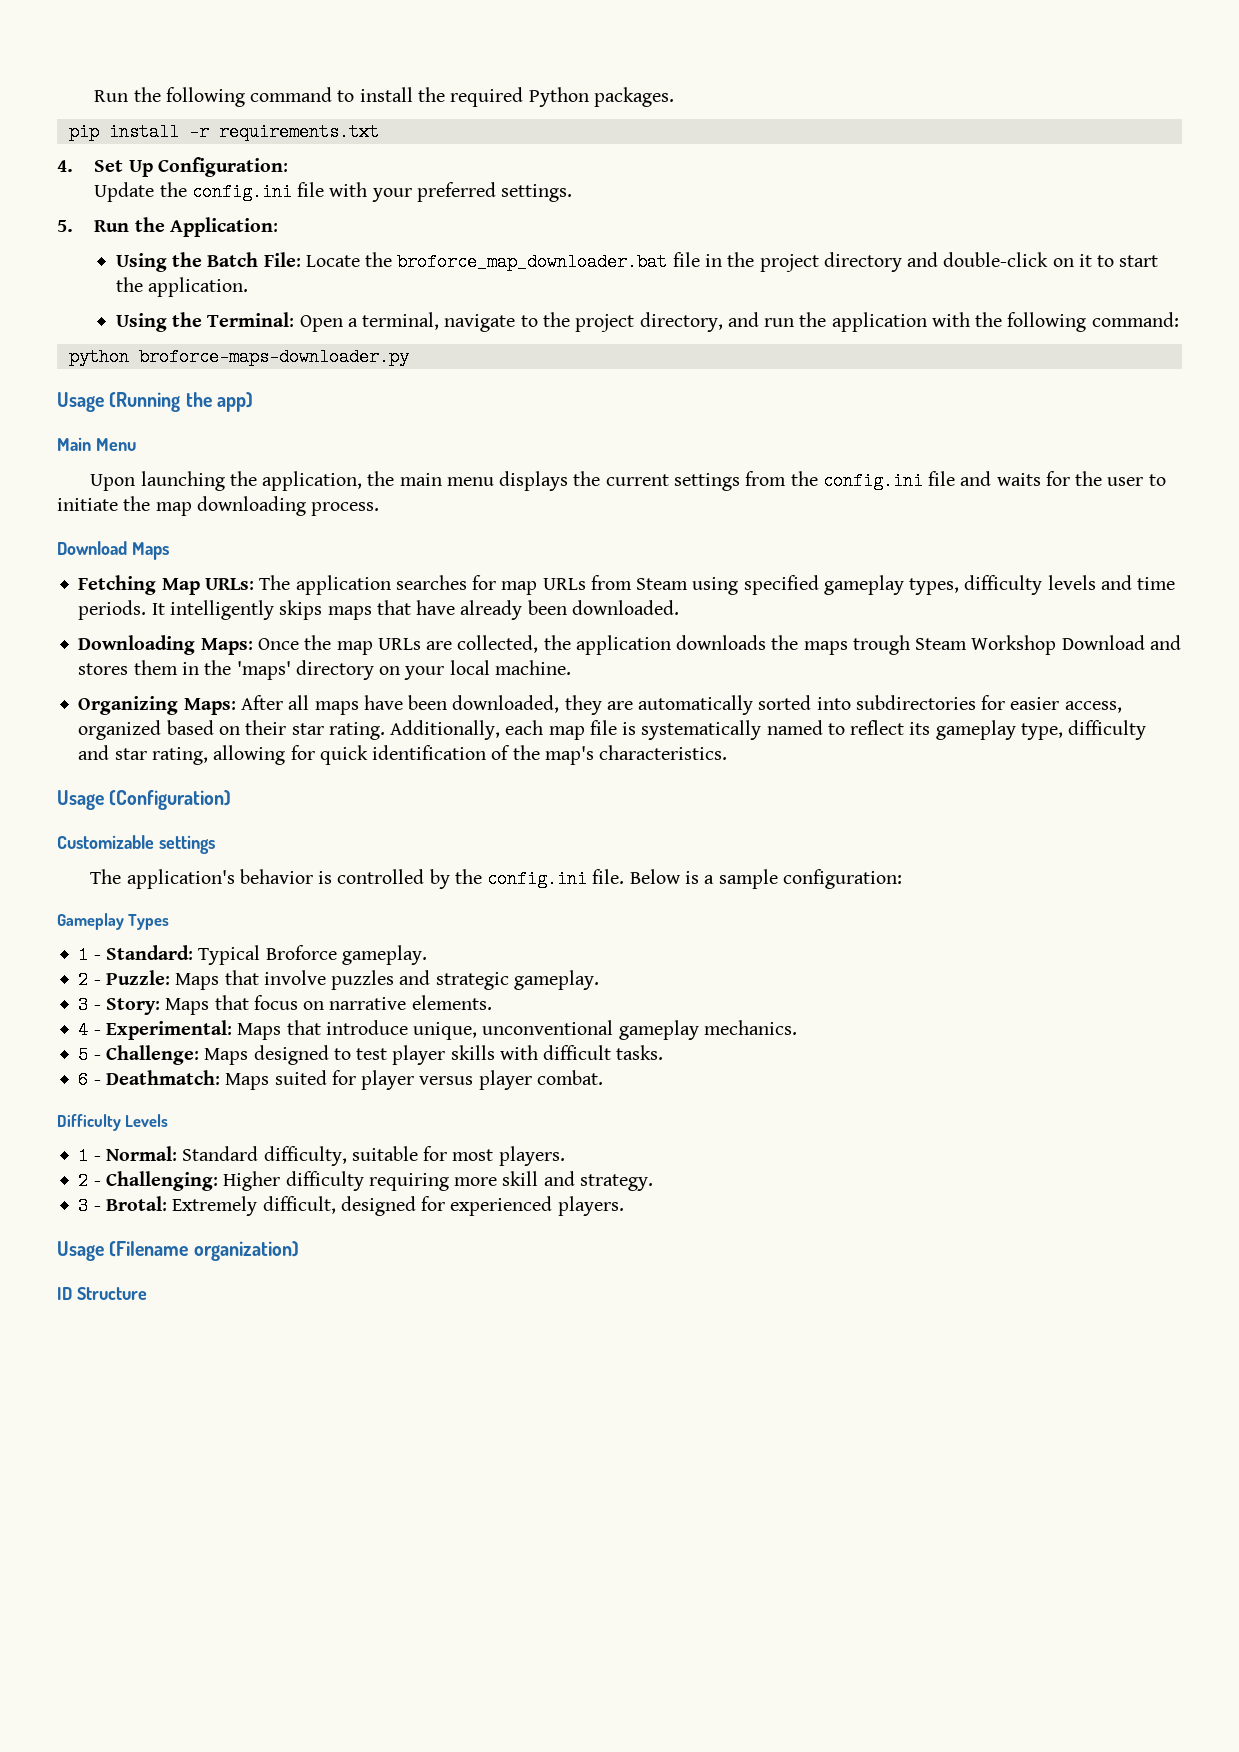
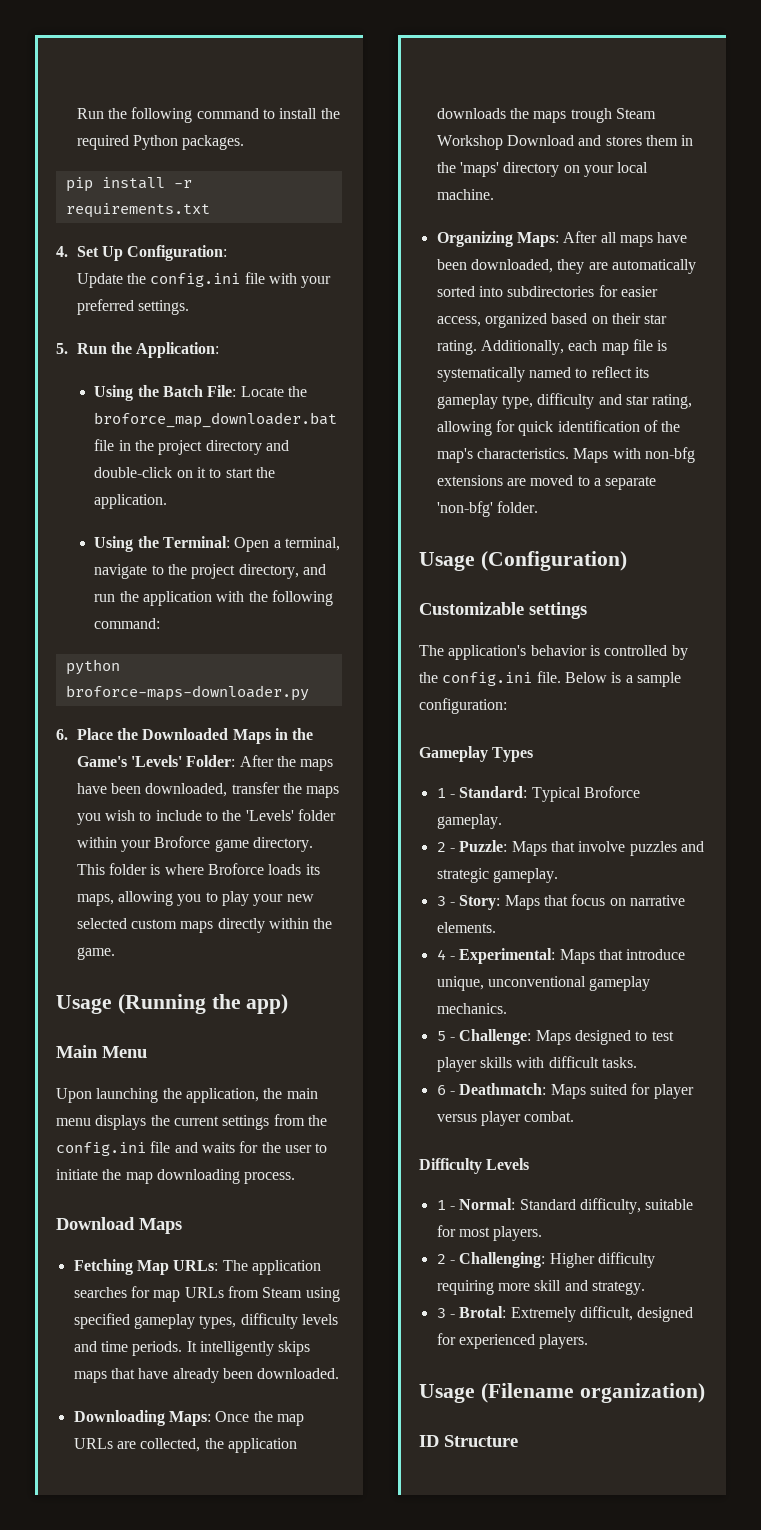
+ 6. Place the Downloaded Maps in the Game's 'Levels' Folder: After the maps have been downloaded, transfer the maps you wish to include to the 'Levels' folder within your Broforce game directory. This folder is where Broforce loads its maps, allowing you to play your new selected custom maps directly within the game.
+ Maps with non-bfg extensions are moved to a separate 'non-bfg' folder.

